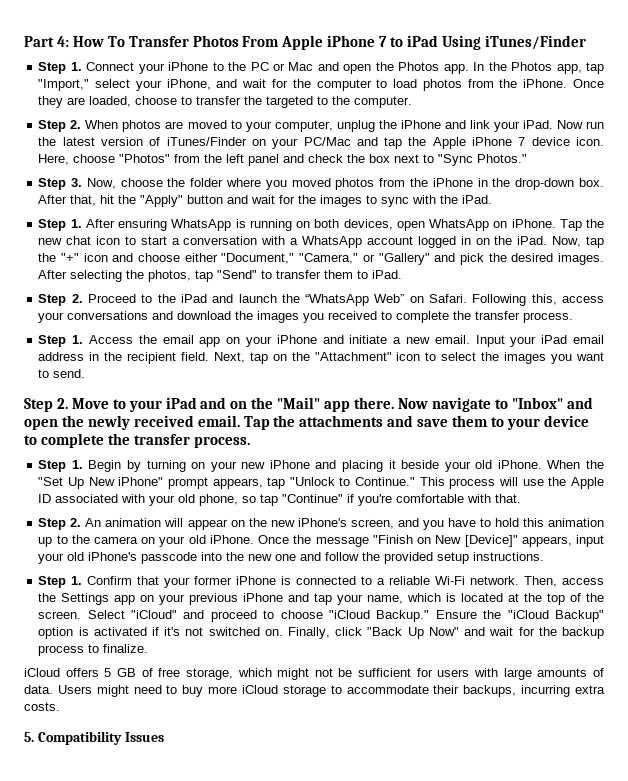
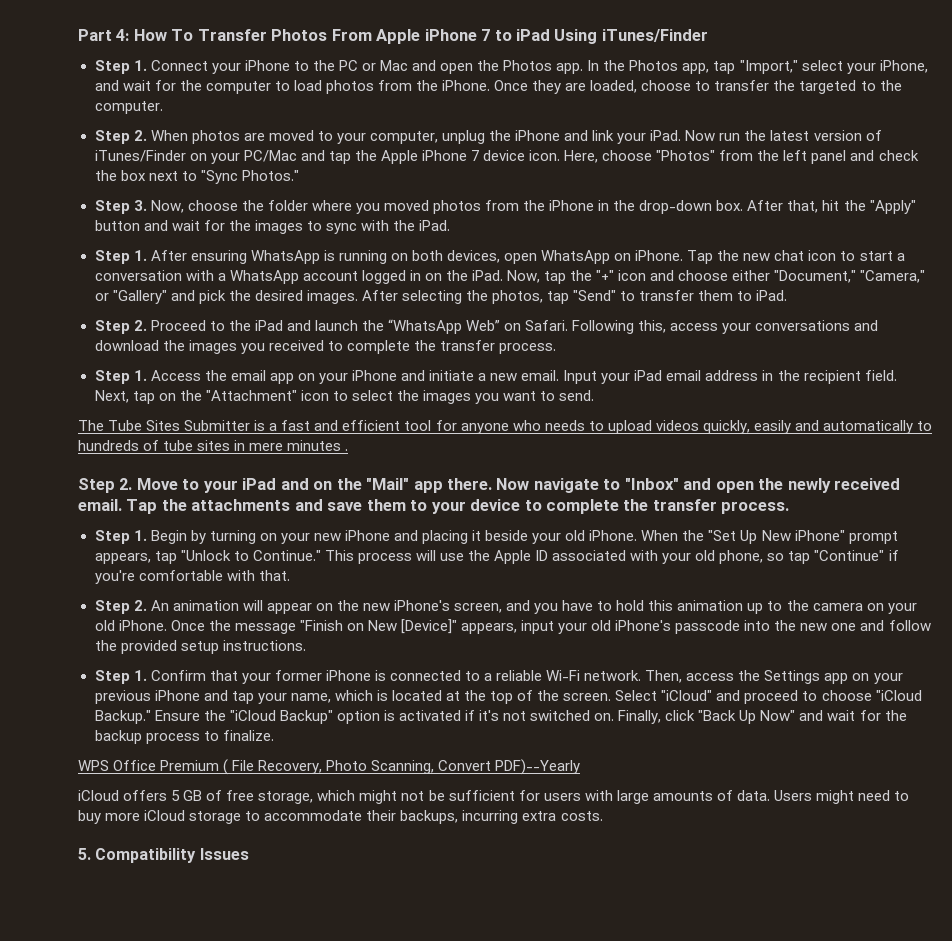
+ The Tube Sites Submitter is a fast and efficient tool for anyone who needs to upload videos quickly, easily and automatically to hundreds of tube sites in mere minutes .
+ WPS Office Premium ( File Recovery, Photo Scanning, Convert PDF)--Yearly

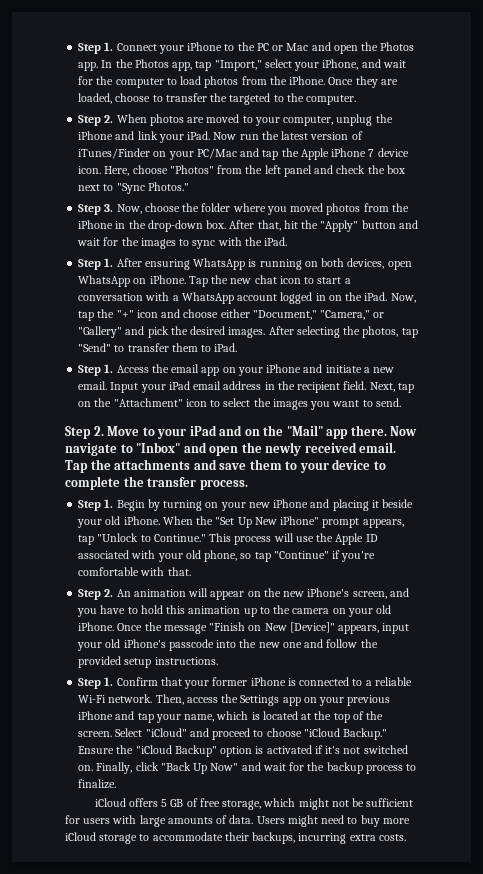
- Part 4: How To Transfer Photos From Apple iPhone 7 to iPad Using iTunes/Finder
- Step 2. Proceed to the iPad and launch the “WhatsApp Web” on Safari. Following this, access your conversations and download the images you received to complete the transfer process.
- The Tube Sites Submitter is a fast and efficient tool for anyone who needs to upload videos quickly, easily and automatically to hundreds of tube sites in mere minutes .
- WPS Office Premium ( File Recovery, Photo Scanning, Convert PDF)--Yearly
- 5. Compatibility Issues

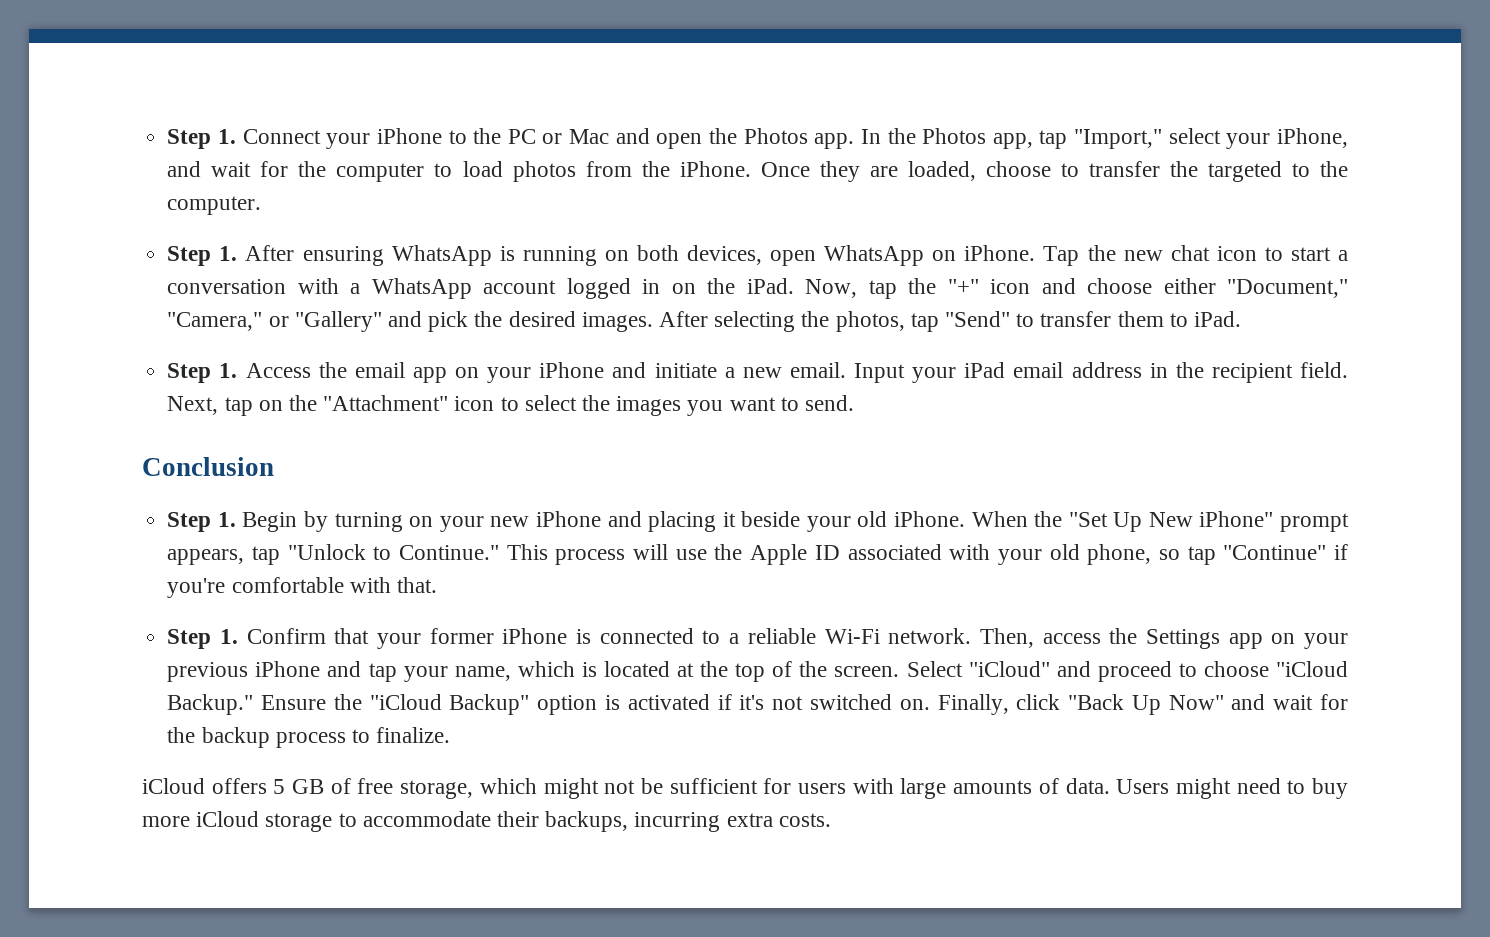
- Step 2. When photos are moved to your computer, unplug the iPhone and link your iPad. Now run the latest version of iTunes/Finder on your PC/Mac and tap the Apple iPhone 7 device icon. Here, choose "Photos" from the left panel and check the box next to "Sync Photos."
- Step 3. Now, choose the folder where you moved photos from the iPhone in the drop-down box. After that, hit the "Apply" button and wait for the images to sync with the iPad.
- Step 2. Move to your iPad and on the "Mail" app there. Now navigate to "Inbox" and open the newly received email. Tap the attachments and save them to your device to complete the transfer process.
+ Conclusion
- Step 2. An animation will appear on the new iPhone's screen, and you have to hold this animation up to the camera on your old iPhone. Once the message "Finish on New [Device]" appears, input your old iPhone's passcode into the new one and follow the provided setup instructions.

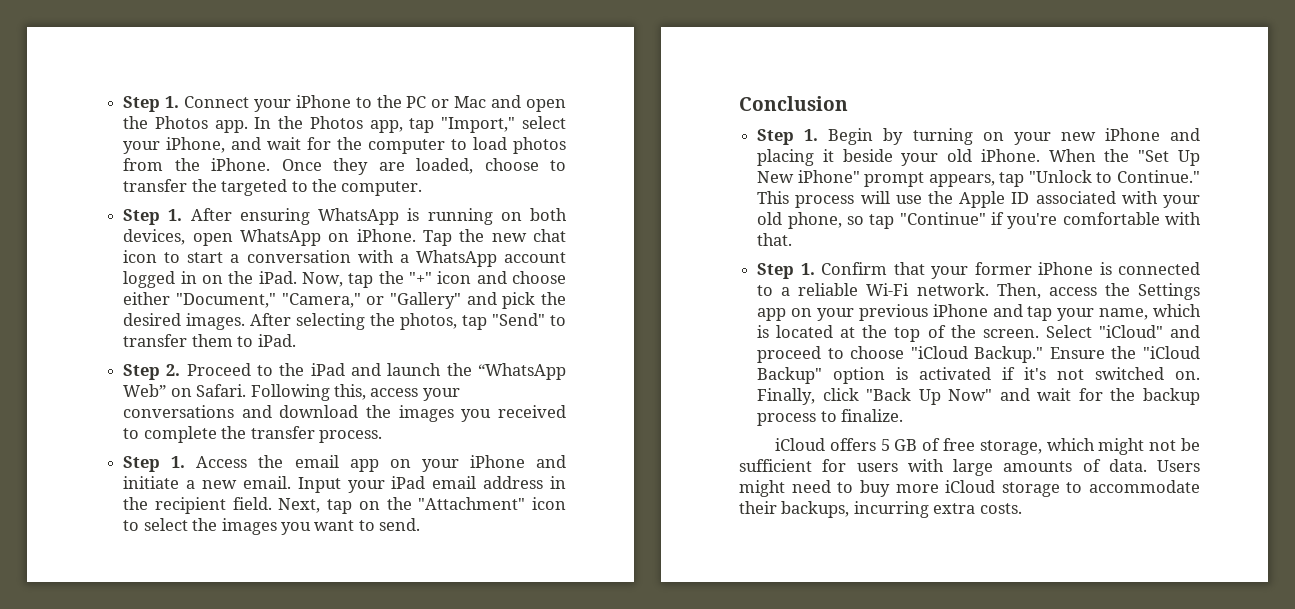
+ Step 2. Proceed to the iPad and launch the “WhatsApp Web” on Safari. Following this, access your conversations and download the images you received to complete the transfer process.

